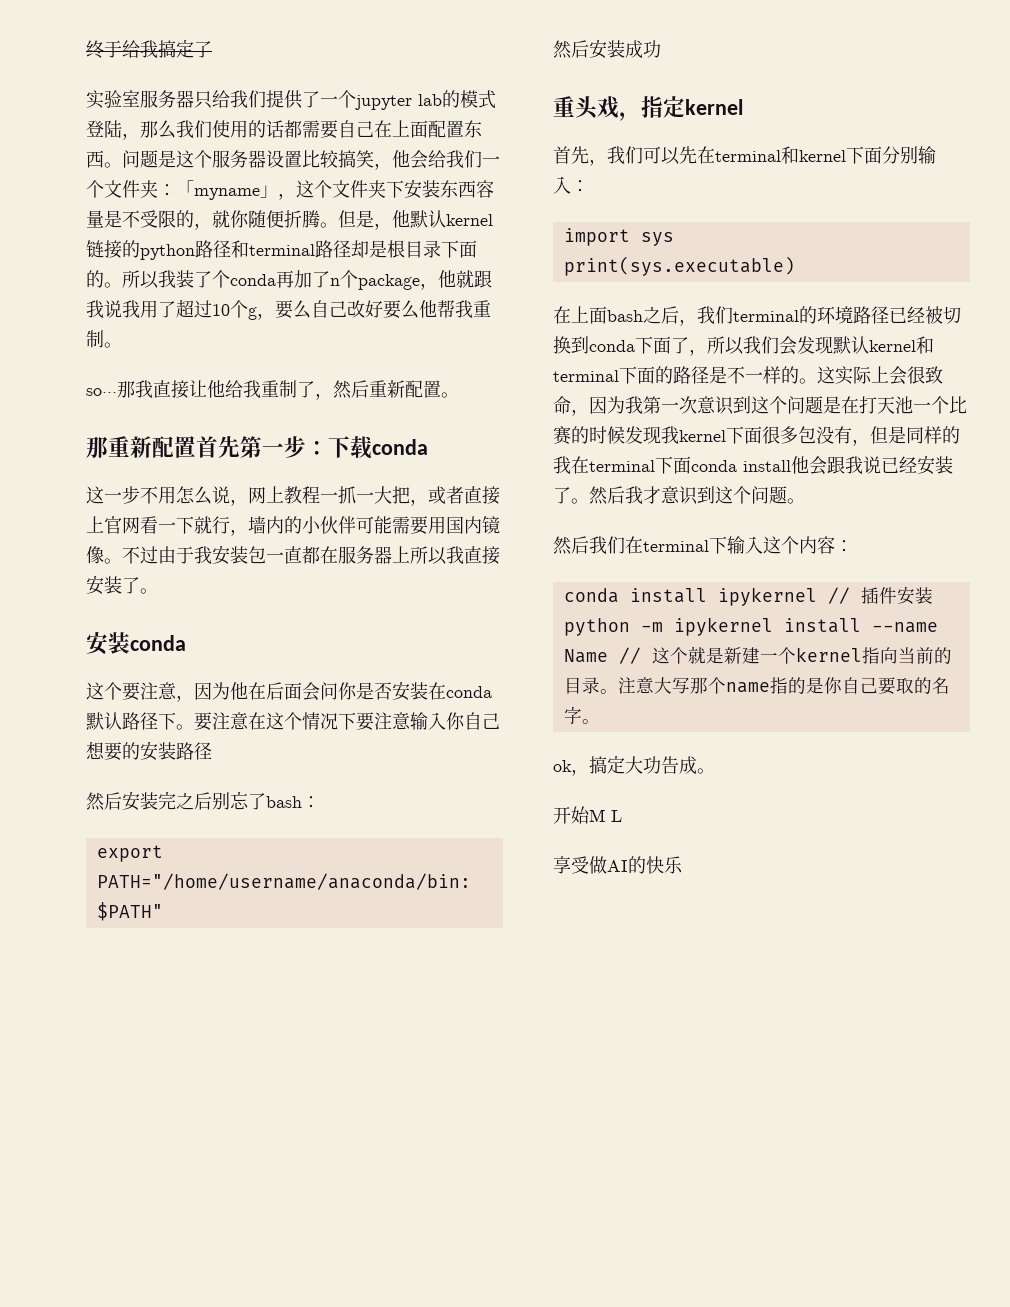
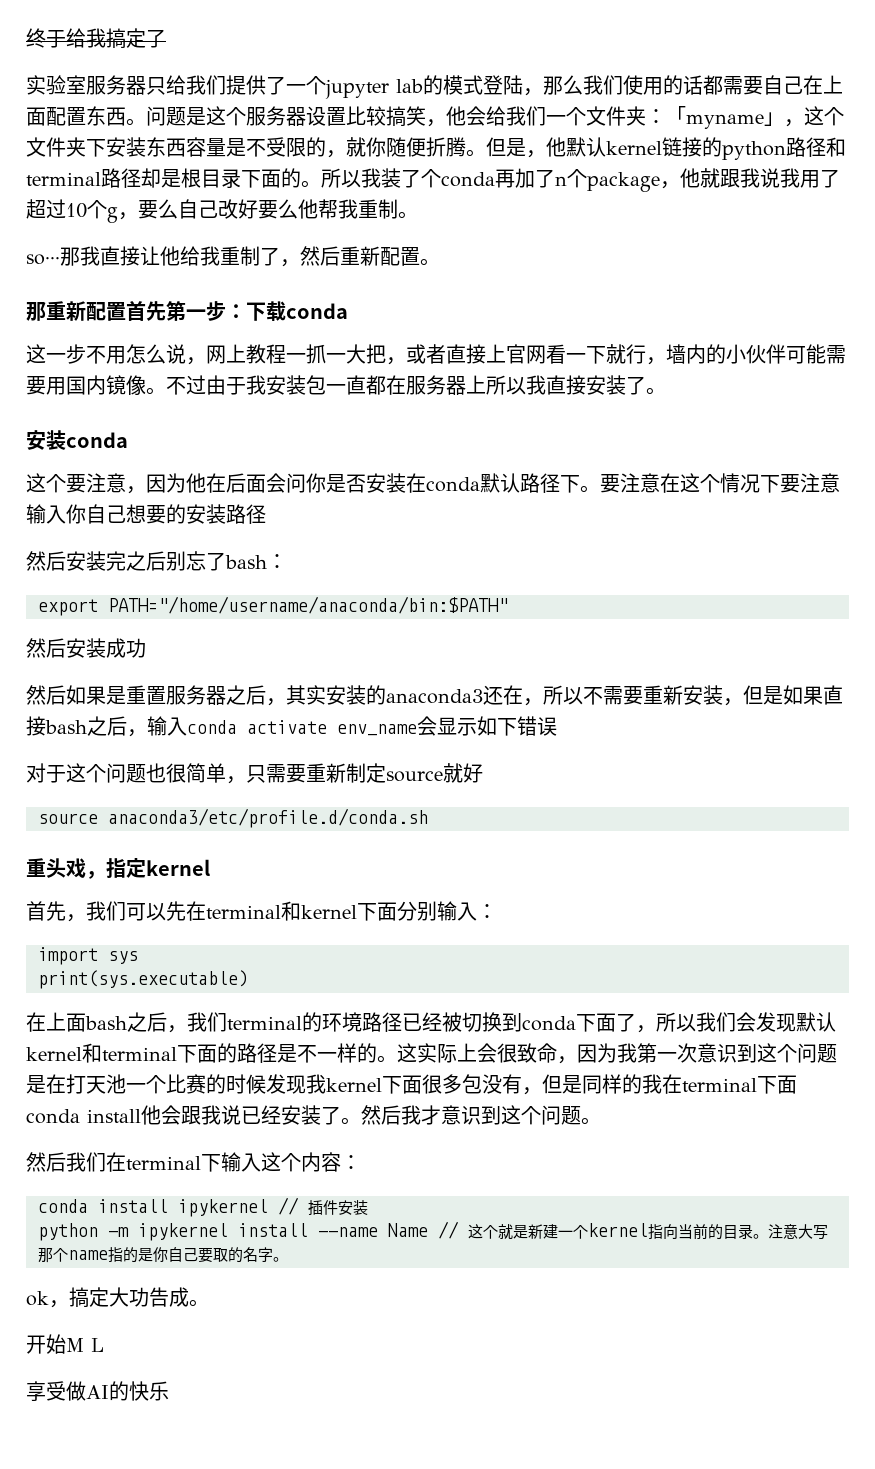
+ 然后如果是重置服务器之后，其实安装的anaconda3还在，所以不需要重新安装，但是如果直接bash之后，输入conda activate env_name会显示如下错误
+ 对于这个问题也很简单，只需要重新制定source就好
+ source anaconda3/etc/profile.d/conda.sh

